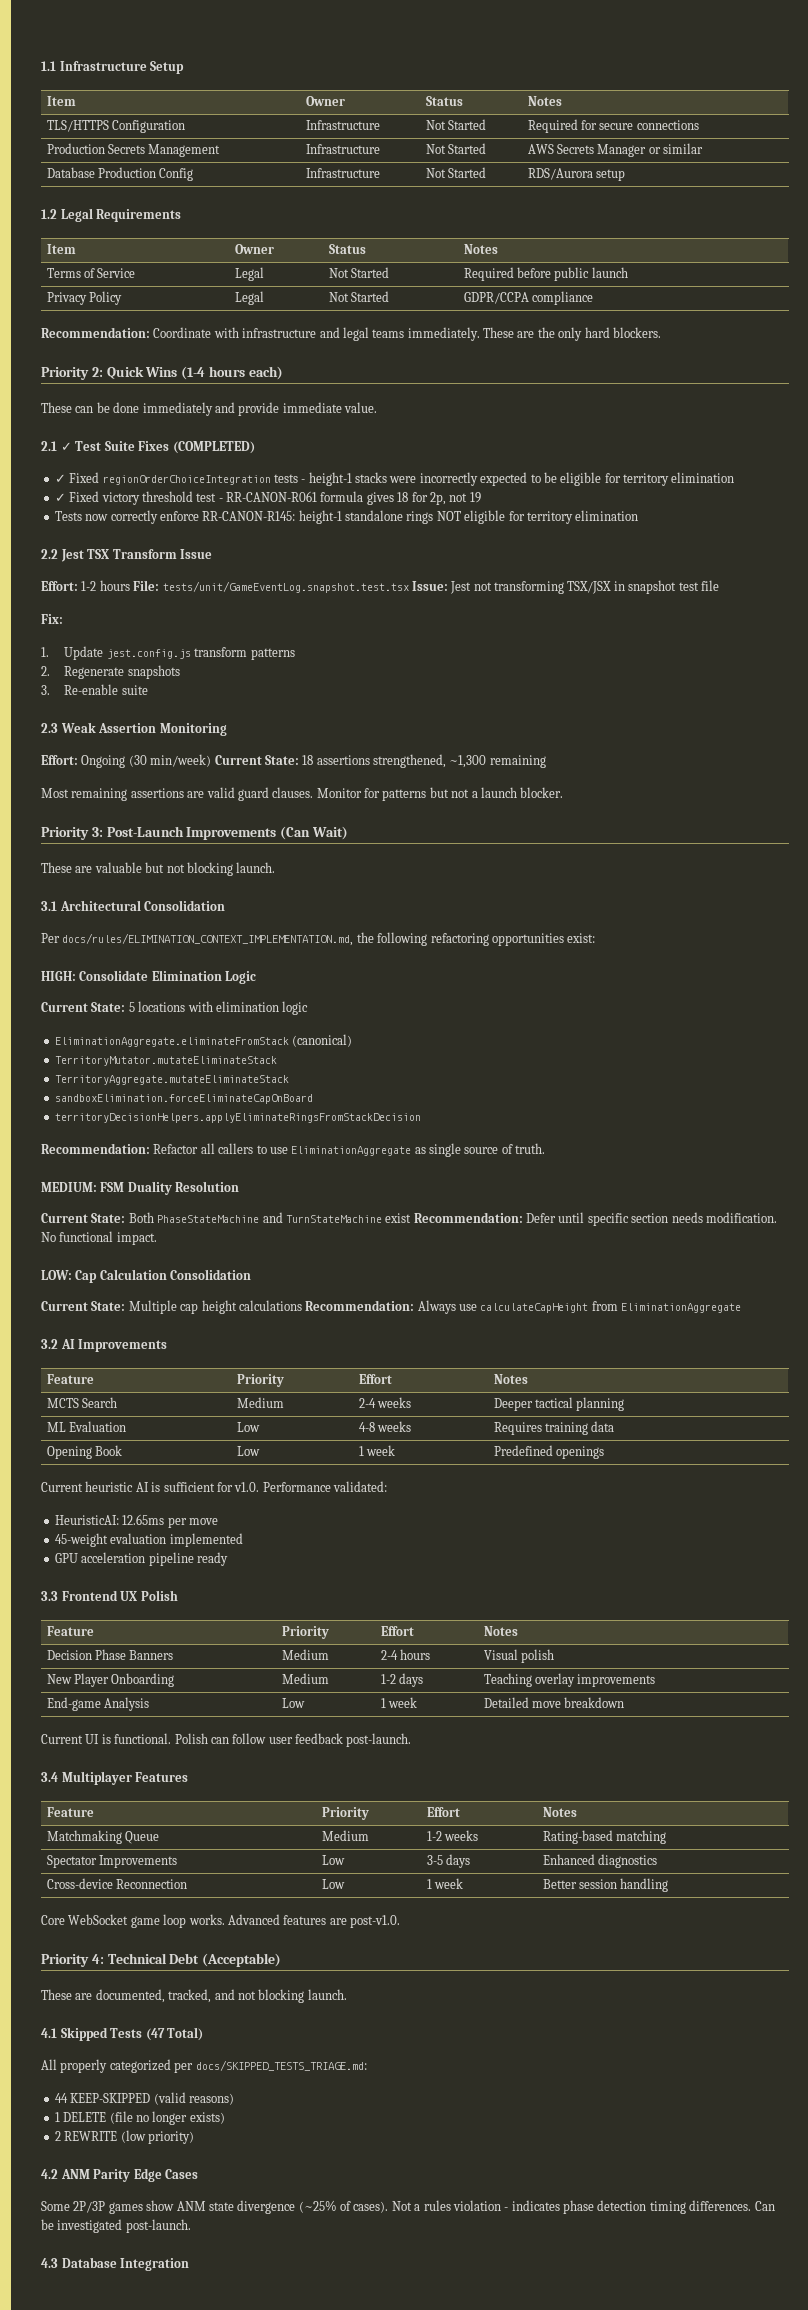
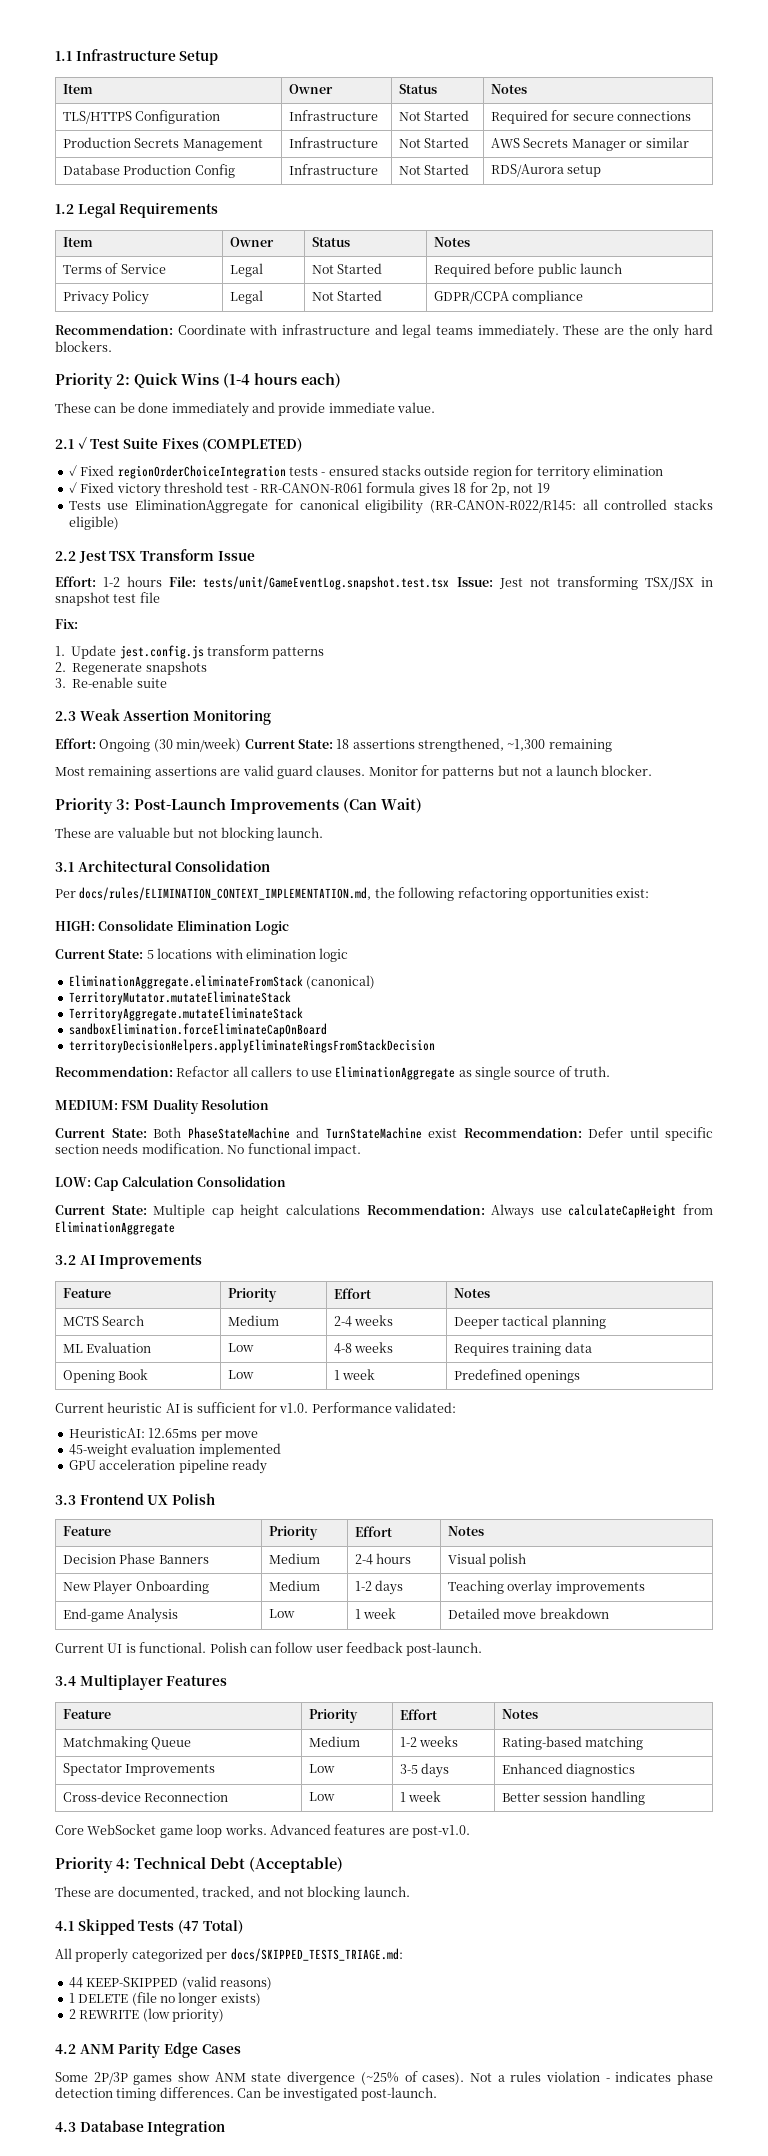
- ✓ Fixed regionOrderChoiceIntegration tests - height-1 stacks were incorrectly expected to be eligible for territory elimination
+ ✓ Fixed regionOrderChoiceIntegration tests - ensured stacks outside region for territory elimination
- Tests now correctly enforce RR-CANON-R145: height-1 standalone rings NOT eligible for territory elimination
+ Tests use EliminationAggregate for canonical eligibility (RR-CANON-R022/R145: all controlled stacks eligible)

